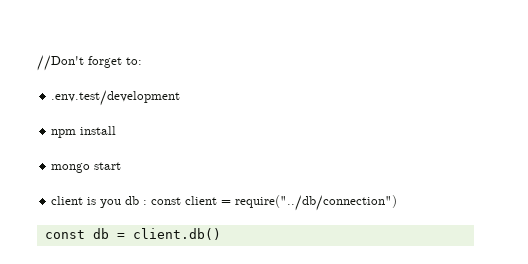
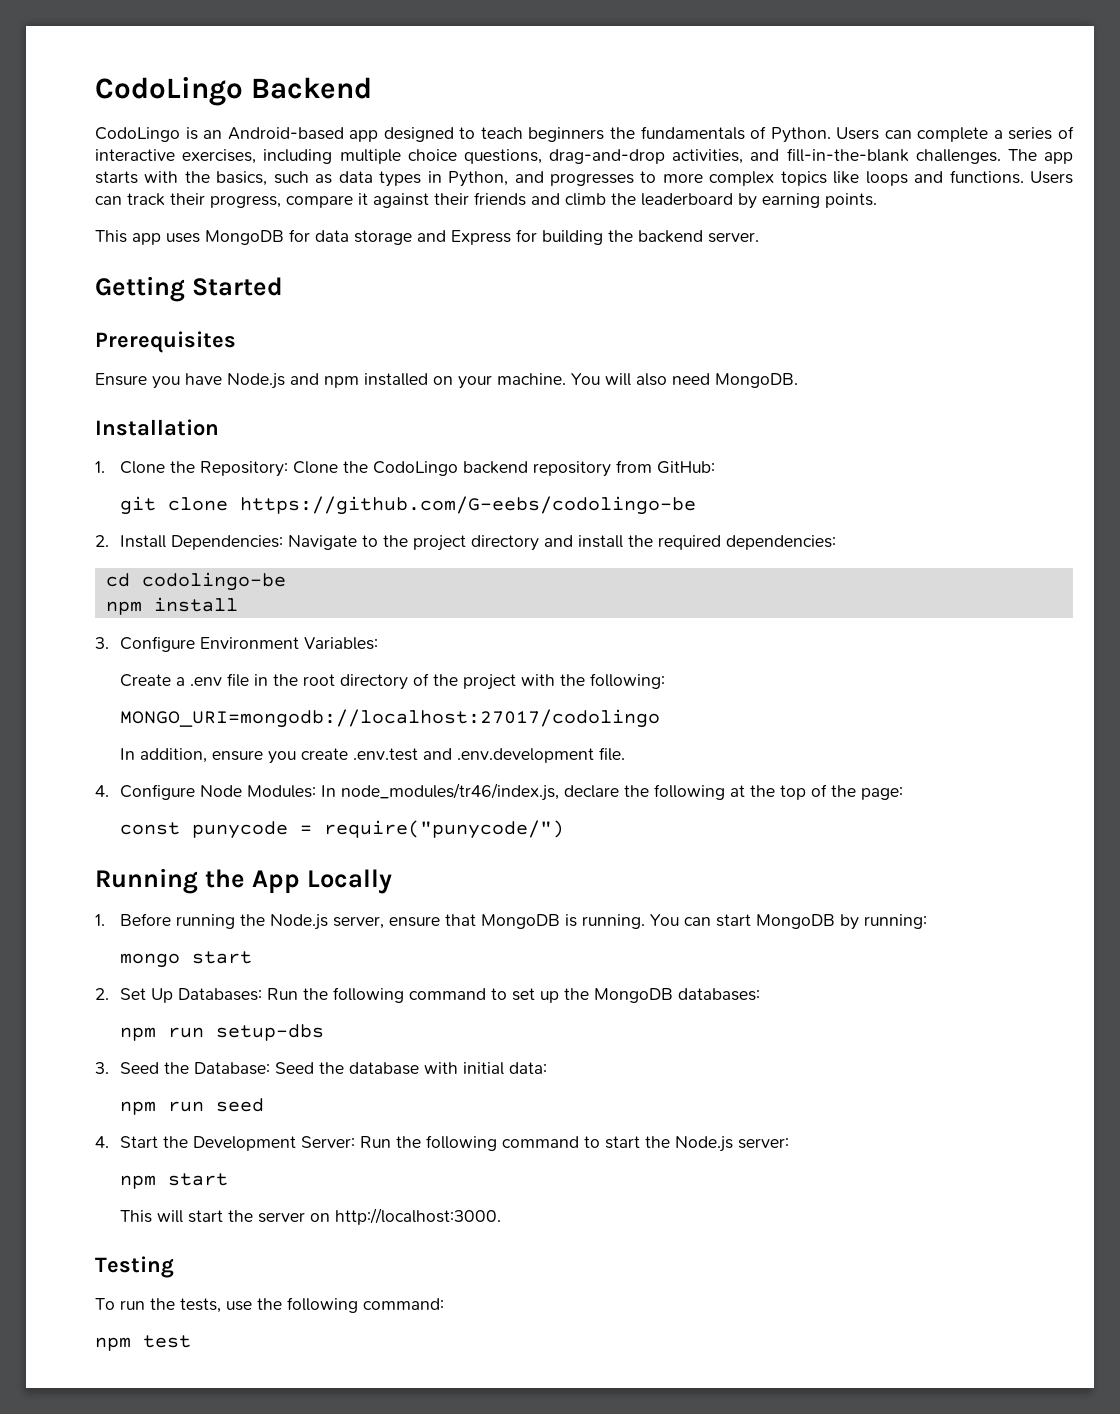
- //Don't forget to:
- .env.test/development
+ CodoLingo Backend
+ CodoLingo is an Android-based app designed to teach beginners the fundamentals of Python. Users can complete a series of interactive exercises, including multiple choice questions, drag-and-drop activities, and fill-in-the-blank challenges. The app starts with the basics, such as data types in Python, and progresses to more complex topics like loops and functions. Users can track their progress, compare it against their friends and climb the leaderboard by earning points.
+ This app uses MongoDB for data storage and Express for building the backend server.
+ Getting Started
+ Prerequisites
+ Ensure you have Node.js and npm installed on your machine. You will also need MongoDB.
+ Installation
+ 1. Clone the Repository: Clone the CodoLingo backend repository from GitHub:
+ git clone https://github.com/G-eebs/codolingo-be
+ 2. Install Dependencies: Navigate to the project directory and install the required dependencies:
+ cd codolingo-be
  npm install
+ 3. Configure Environment Variables:
+ Create a .env file in the root directory of the project with the following:
+ MONGO_URI=mongodb://localhost:27017/codolingo
+ In addition, ensure you create .env.test and .env.development file.
+ 4. Configure Node Modules: In node_modules/tr46/index.js, declare the following at the top of the page:
+ const punycode = require("punycode/")
+ Running the App Locally
+ 1. Before running the Node.js server, ensure that MongoDB is running. You can start MongoDB by running:
  mongo start
- client is you db : const client = require("../db/connection")
- const db = client.db()
+ 2. Set Up Databases: Run the following command to set up the MongoDB databases:
+ npm run setup-dbs
+ 3. Seed the Database: Seed the database with initial data:
+ npm run seed
+ 4. Start the Development Server: Run the following command to start the Node.js server:
+ npm start
+ This will start the server on http://localhost:3000.
+ Testing
+ To run the tests, use the following command:
+ npm test

